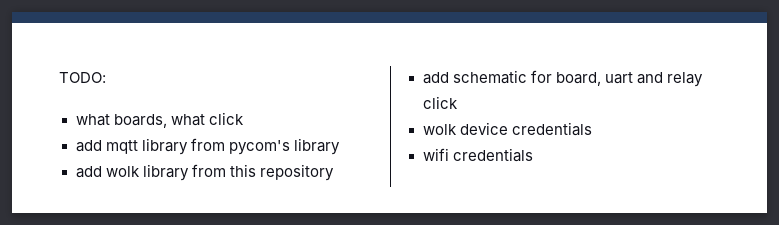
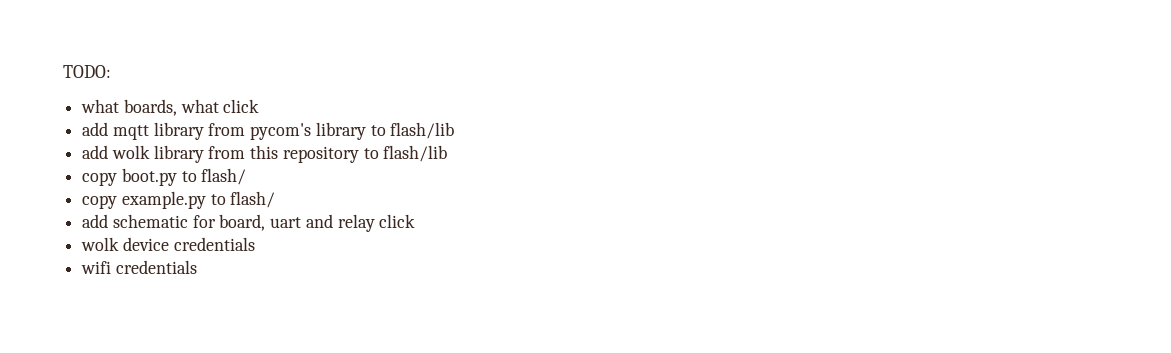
- add mqtt library from pycom's library
+ add mqtt library from pycom's library to flash/lib
- add wolk library from this repository
+ add wolk library from this repository to flash/lib
+ copy boot.py to flash/
+ copy example.py to flash/

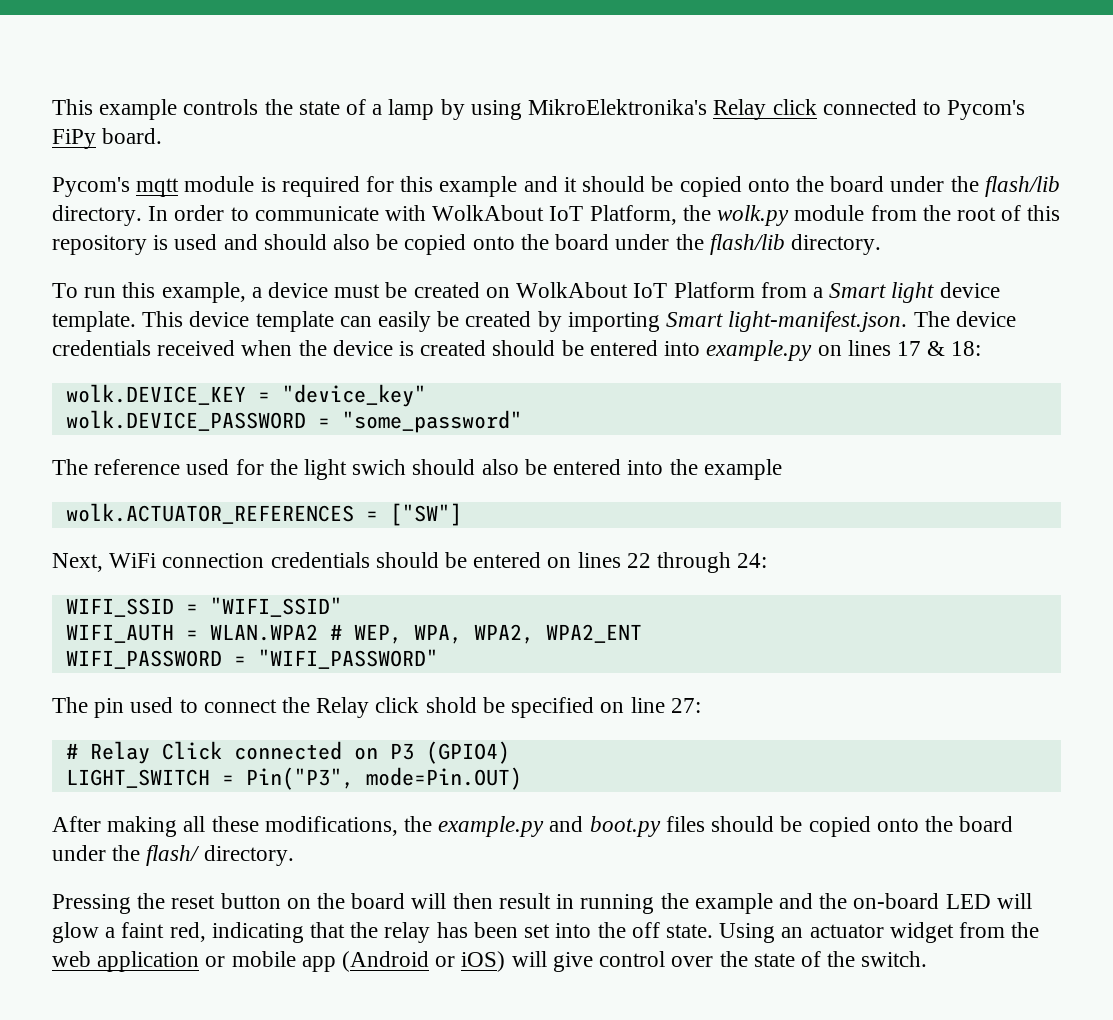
- TODO:
- what boards, what click
- add mqtt library from pycom's library to flash/lib
- add wolk library from this repository to flash/lib
- copy boot.py to flash/
- copy example.py to flash/
- add schematic for board, uart and relay click
- wolk device credentials
- wifi credentials
+ This example controls the state of a lamp by using MikroElektronika's Relay click connected to Pycom's FiPy board.
+ Pycom's mqtt module is required for this example and it should be copied onto the board under the flash/lib directory. In order to communicate with WolkAbout IoT Platform, the wolk.py module from the root of this repository is used and should also be copied onto the board under the flash/lib directory.
+ To run this example, a device must be created on WolkAbout IoT Platform from a Smart light device template. This device template can easily be created by importing Smart light-manifest.json. The device credentials received when the device is created should be entered into example.py on lines 17 & 18:
+ wolk.DEVICE_KEY = "device_key"
+ wolk.DEVICE_PASSWORD = "some_password"
+ The reference used for the light swich should also be entered into the example
+ wolk.ACTUATOR_REFERENCES = ["SW"]
+ Next, WiFi connection credentials should be entered on lines 22 through 24:
+ WIFI_SSID = "WIFI_SSID"
+ WIFI_AUTH = WLAN.WPA2 # WEP, WPA, WPA2, WPA2_ENT
+ WIFI_PASSWORD = "WIFI_PASSWORD"
+ The pin used to connect the Relay click shold be specified on line 27:
+ # Relay Click connected on P3 (GPIO4)
+ LIGHT_SWITCH = Pin("P3", mode=Pin.OUT)
+ After making all these modifications, the example.py and boot.py files should be copied onto the board under the flash/ directory.
+ Pressing the reset button on the board will then result in running the example and the on-board LED will glow a faint red, indicating that the relay has been set into the off state. Using an actuator widget from the web application or mobile app (Android or iOS) will give control over the state of the switch.

